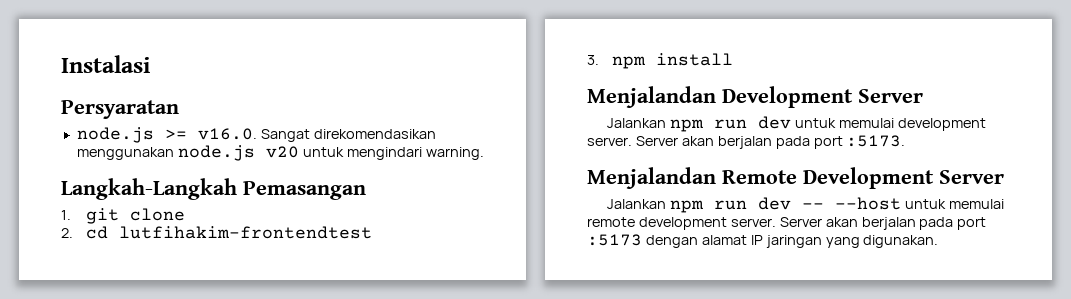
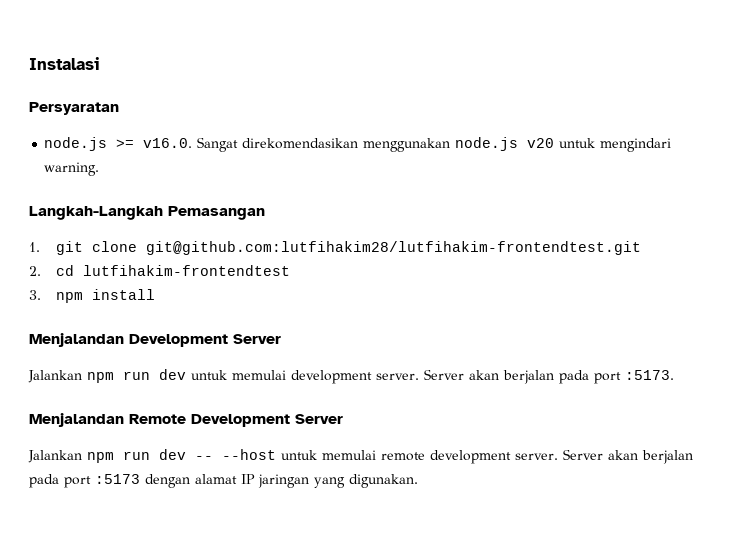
- 1. git clone
+ 1. git clone git@github.com:lutfihakim28/lutfihakim-frontendtest.git

